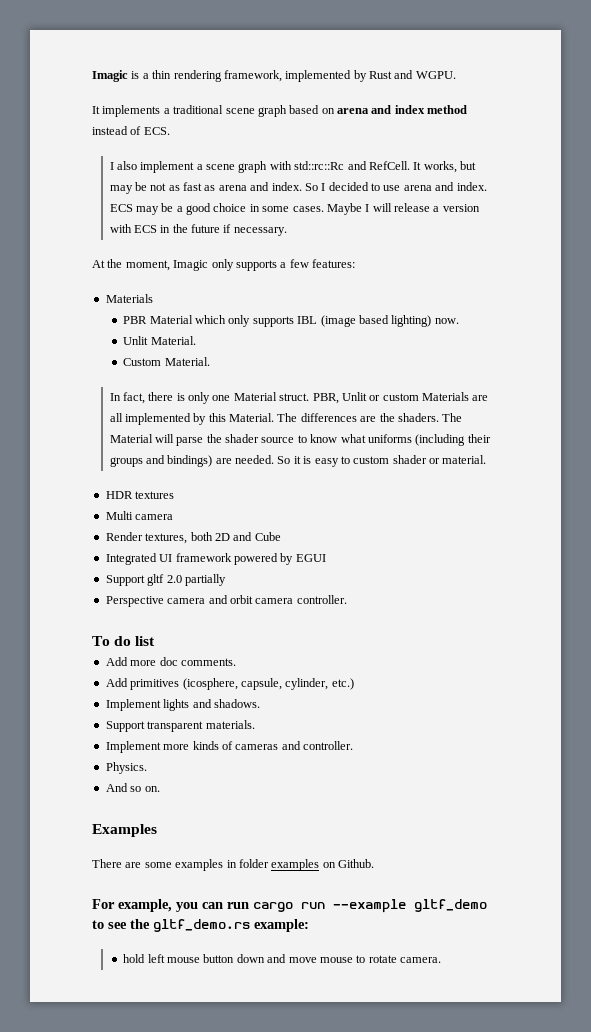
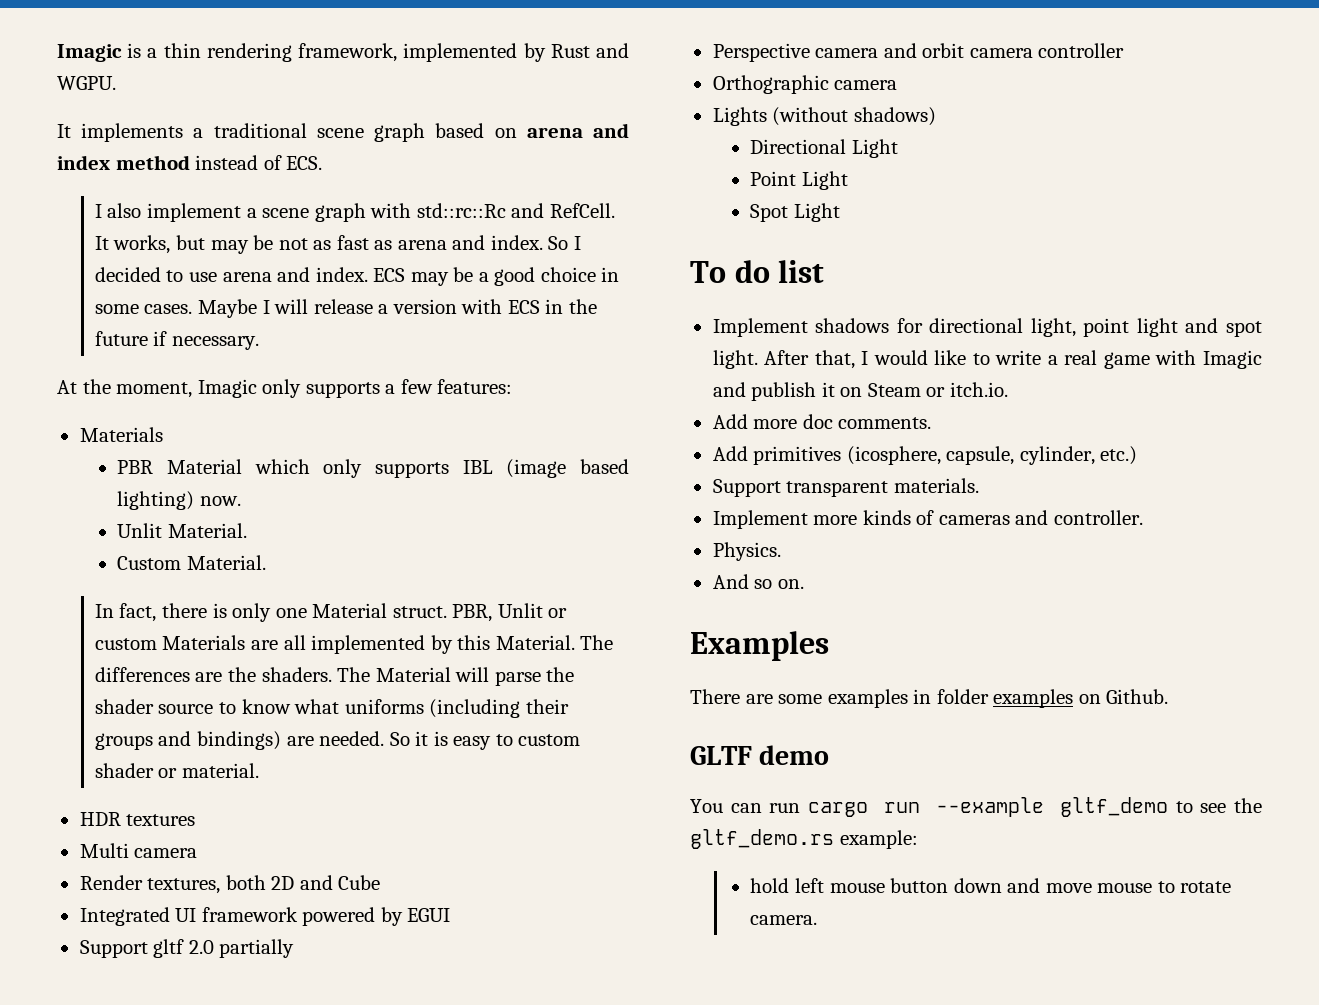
- Perspective camera and orbit camera controller.
+ Perspective camera and orbit camera controller
+ Orthographic camera
+ Lights (without shadows)
+ Directional Light
+ Point Light
+ Spot Light
  To do list
+ Implement shadows for directional light, point light and spot light. After that, I would like to write a real game with Imagic and publish it on Steam or itch.io.
- Implement lights and shadows.
- For example, you can run cargo run --example gltf_demo to see the gltf_demo.rs example:
+ GLTF demo
+ You can run cargo run --example gltf_demo to see the gltf_demo.rs example:

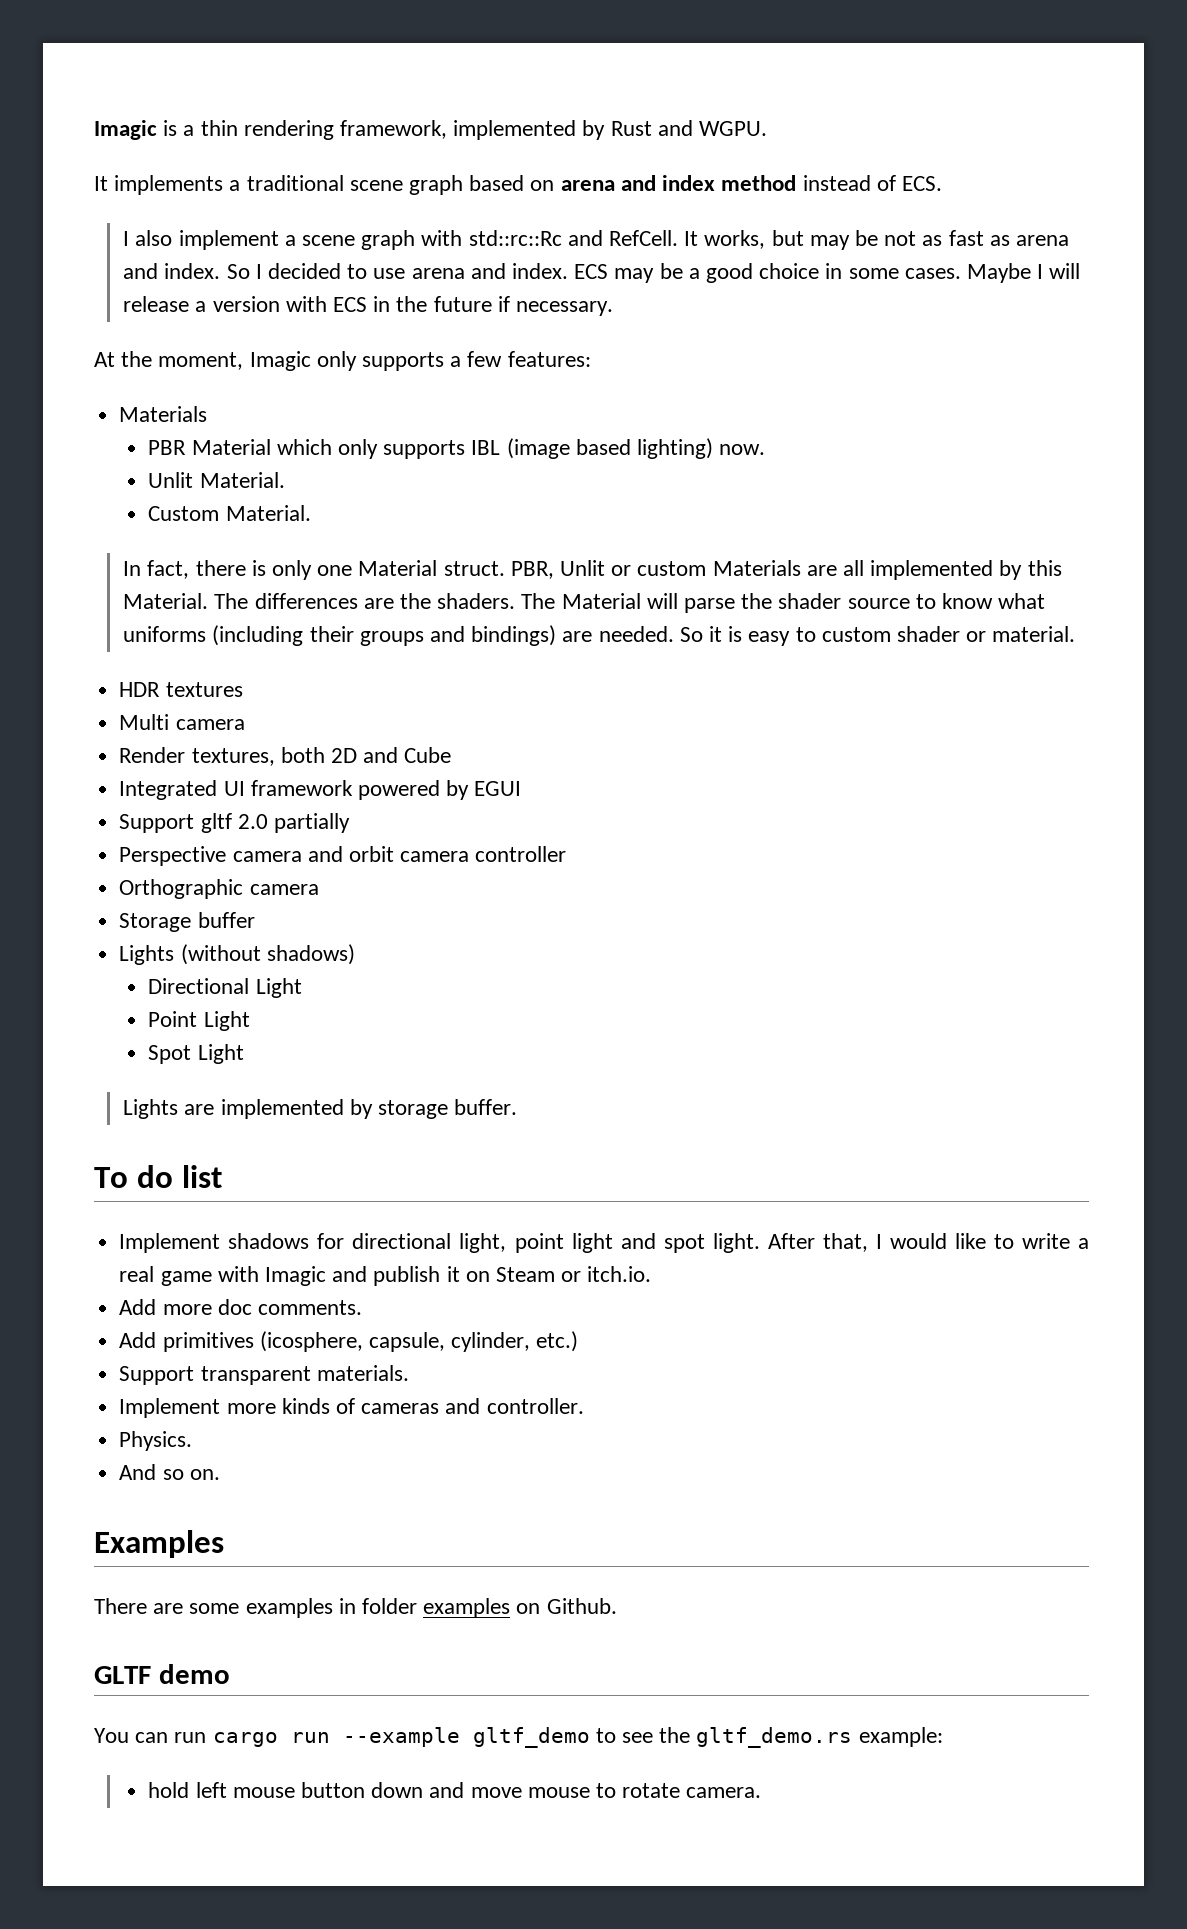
+ Storage buffer
+ Lights are implemented by storage buffer.

